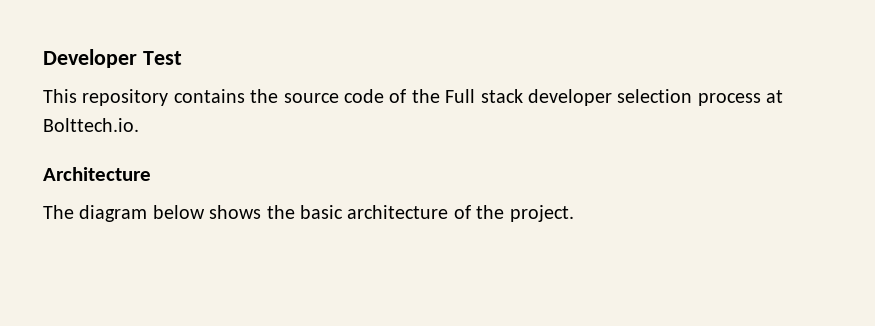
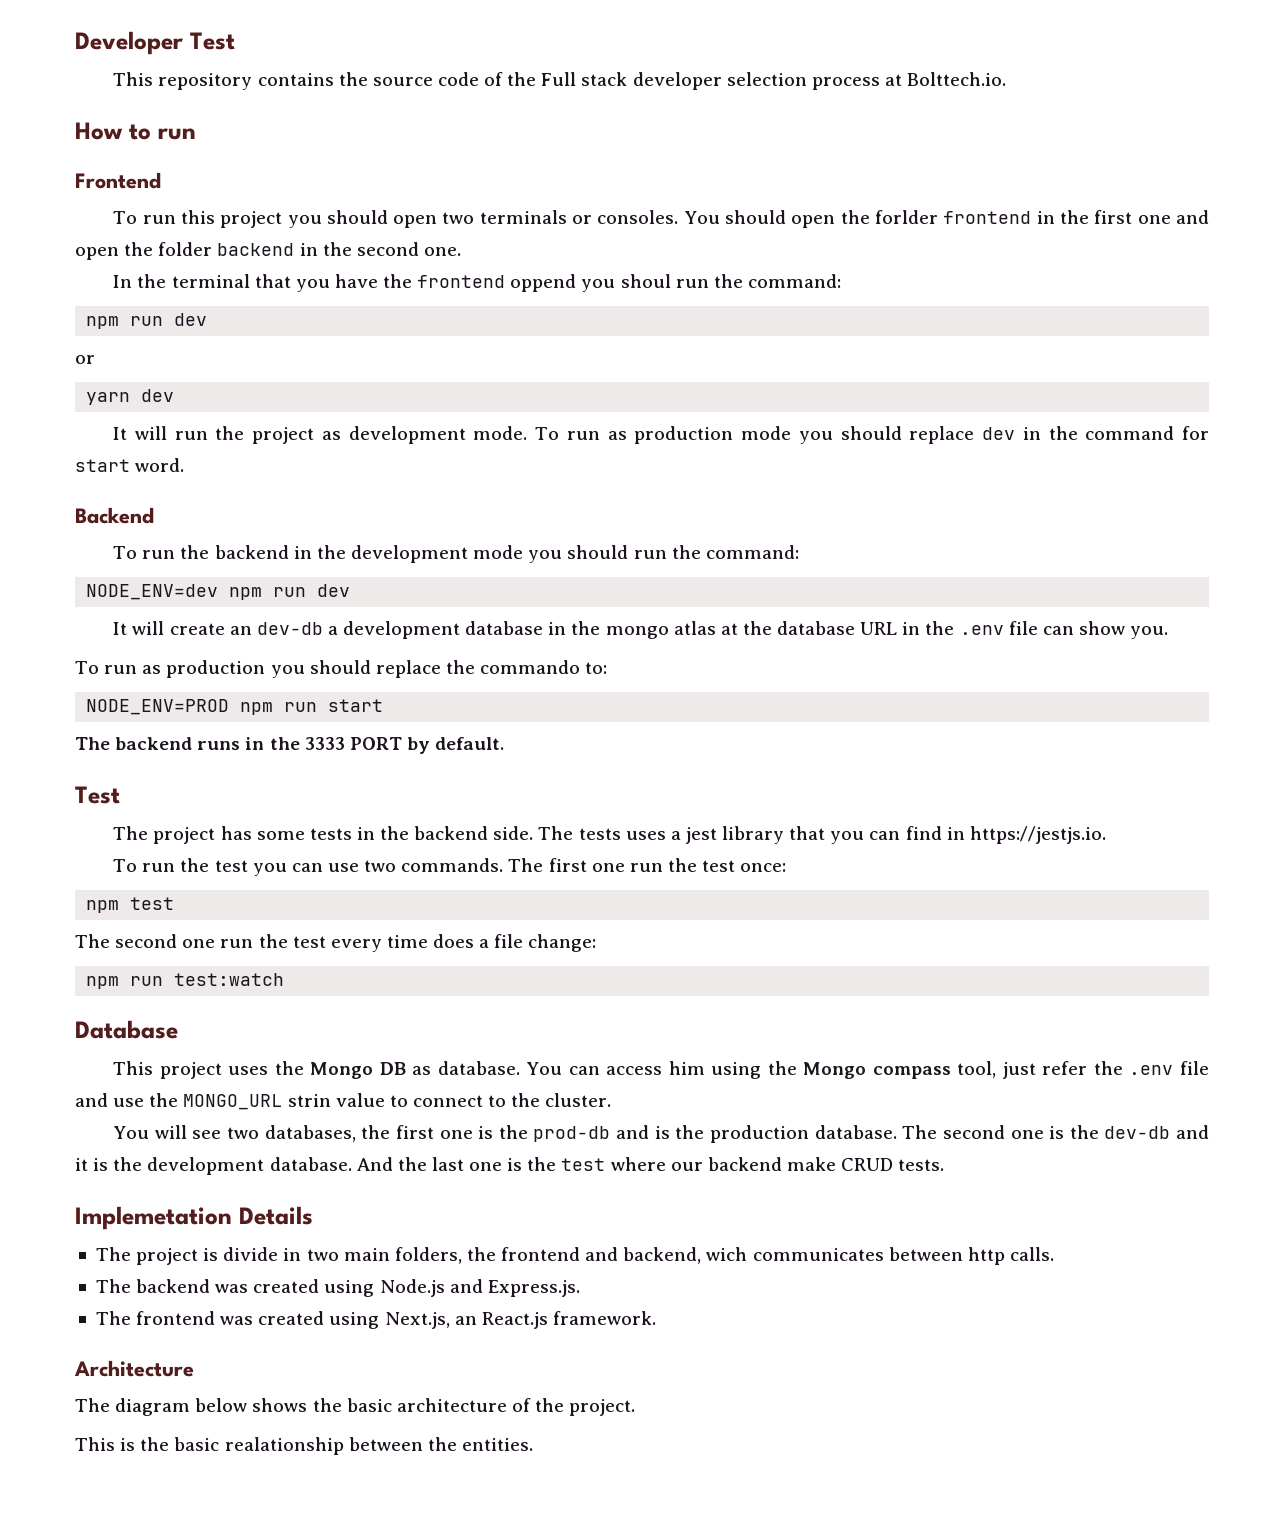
+ How to run
+ Frontend
+ To run this project you should open two terminals or consoles. You should open the forlder frontend in the first one and open the folder backend in the second one.
+ In the terminal that you have the frontend oppend you shoul run the command:
+ npm run dev
+ or
+ yarn dev
+ It will run the project as development mode. To run as production mode you should replace dev in the command for start word.
+ Backend
+ To run the backend in the development mode you should run the command:
+ NODE_ENV=dev npm run dev
+ It will create an dev-db a development database in the mongo atlas at the database URL in the .env file can show you.
+ To run as production you should replace the commando to:
+ NODE_ENV=PROD npm run start
+ The backend runs in the 3333 PORT by default.
+ Test
+ The project has some tests in the backend side. The tests uses a jest library that you can find in https://jestjs.io.
+ To run the test you can use two commands. The first one run the test once:
+ npm test
+ The second one run the test every time does a file change:
+ npm run test:watch
+ Database
+ This project uses the Mongo DB as database. You can access him using the Mongo compass tool, just refer the .env file and use the MONGO_URL strin value to connect to the cluster.
+ You will see two databases, the first one is the prod-db and is the production database. The second one is the dev-db and it is the development database. And the last one is the test where our backend make CRUD tests.
+ Implemetation Details
+ The project is divide in two main folders, the frontend and backend, wich communicates between http calls.
+ The backend was created using Node.js and Express.js.
+ The frontend was created using Next.js, an React.js framework.
+ This is the basic realationship between the entities.

